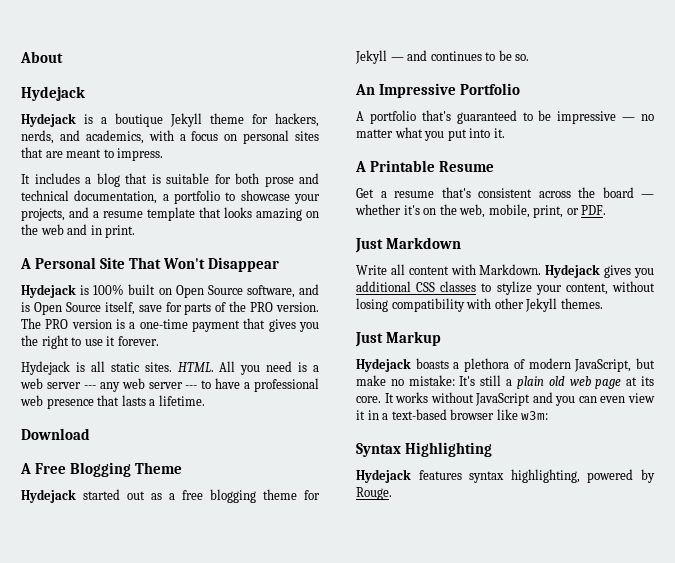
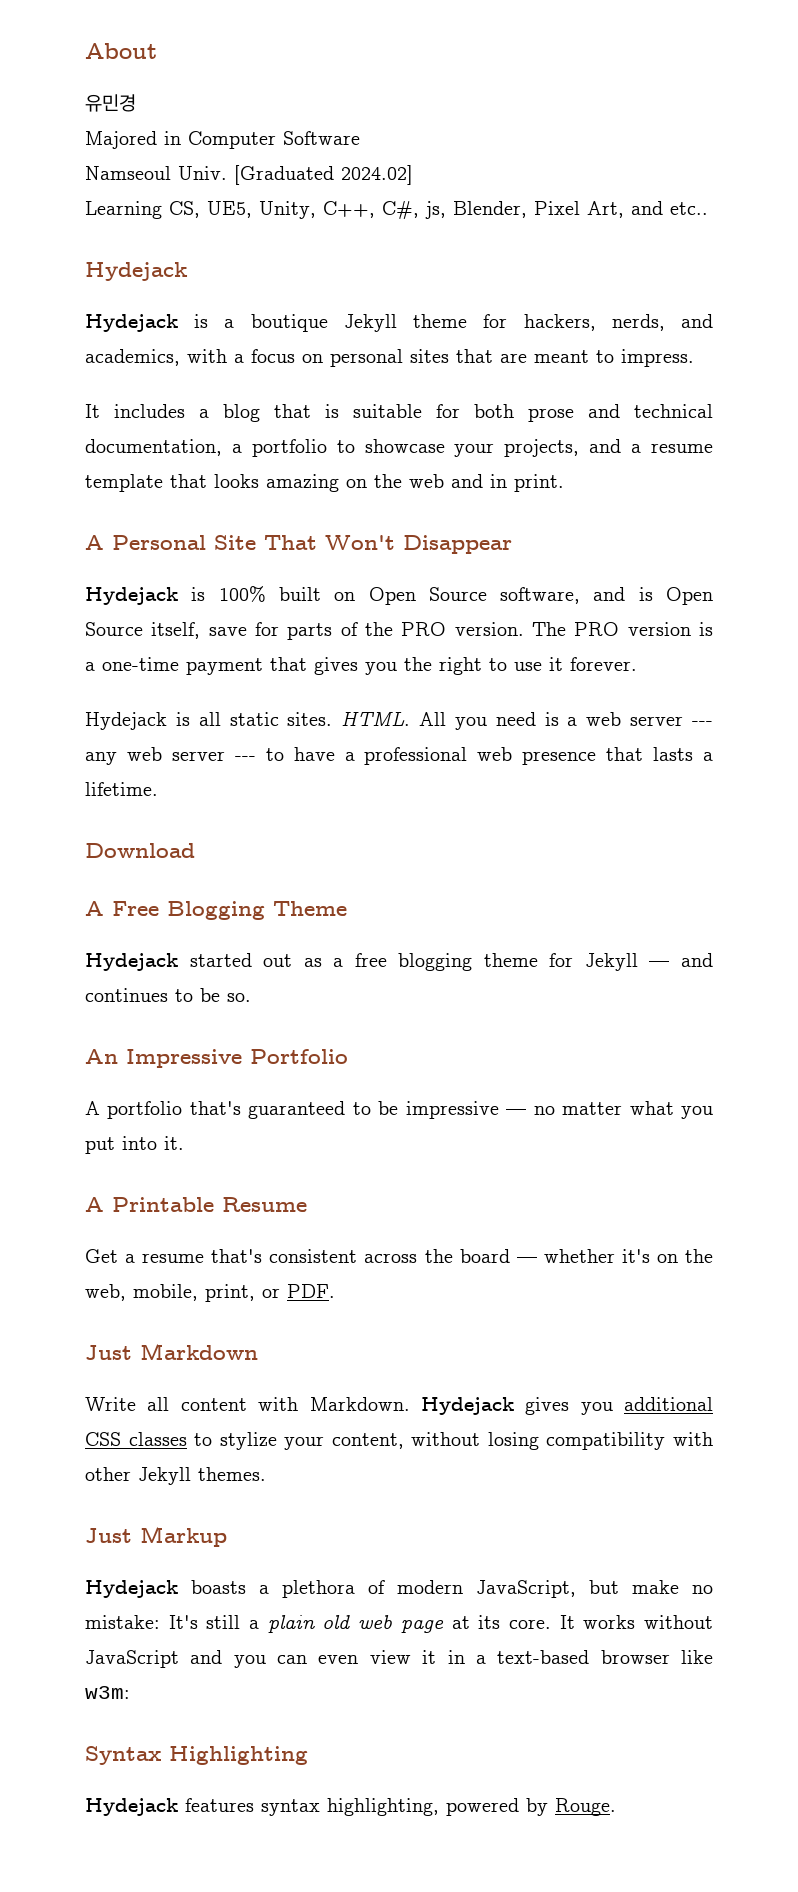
+ 유민경
+ Majored in Computer Software
+ Namseoul Univ. [Graduated 2024.02]
+ Learning CS, UE5, Unity, C++, C#, js, Blender, Pixel Art, and etc..

